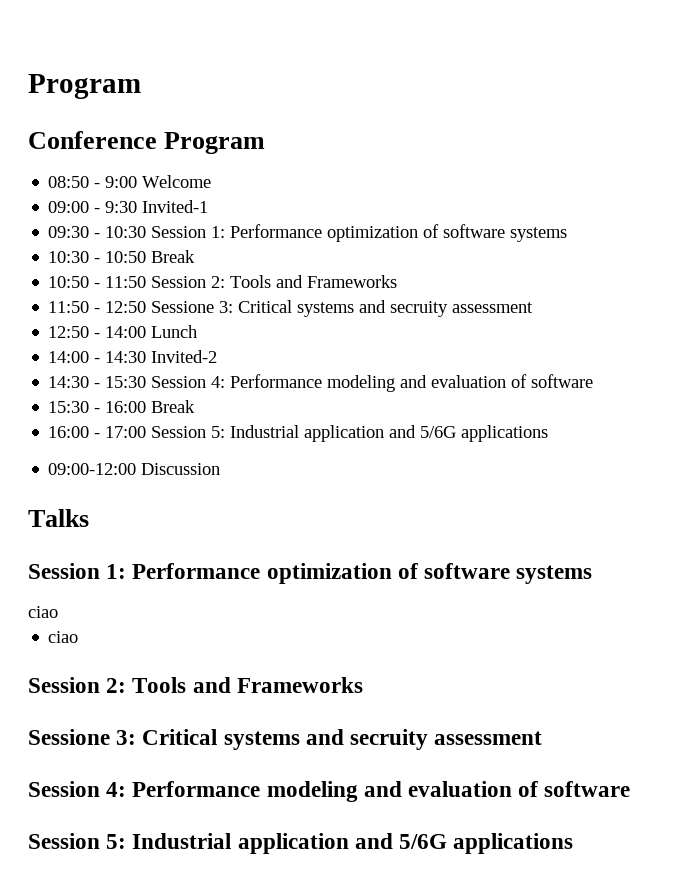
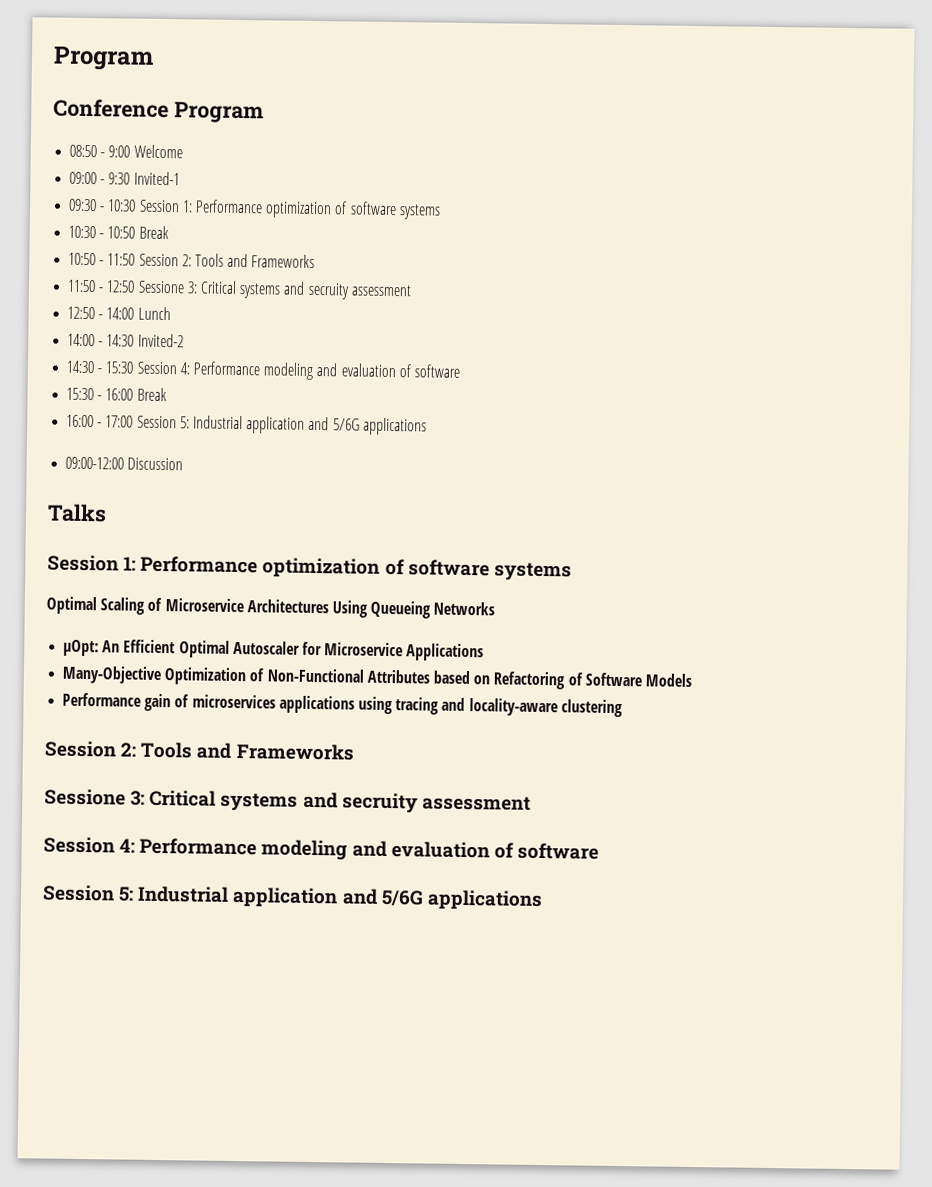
  Talks
  Session 1: Performance optimization of software systems
- ciao
- ciao
+ Optimal Scaling of Microservice Architectures Using Queueing Networks
+ μOpt: An Efficient Optimal Autoscaler for Microservice Applications
+ Many-Objective Optimization of Non-Functional Attributes based on Refactoring of Software Models
+ Performance gain of microservices applications using tracing and locality-aware clustering

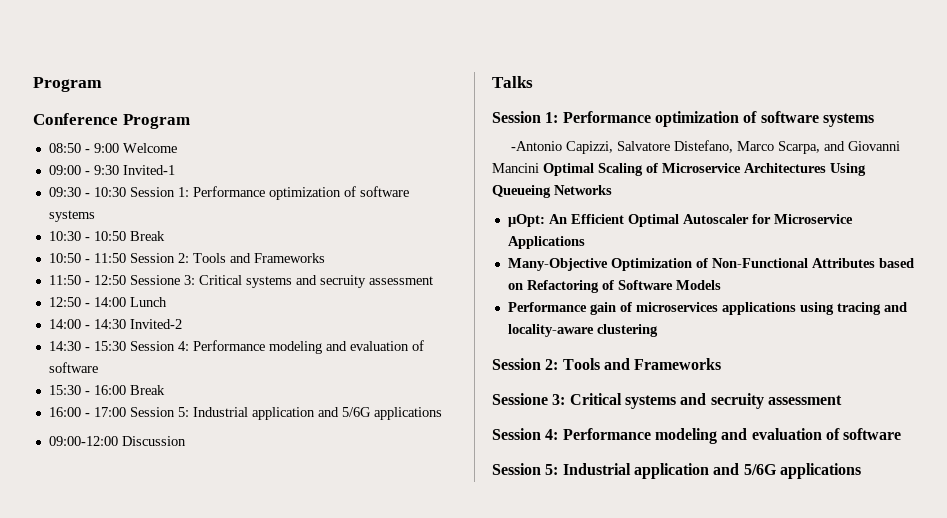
- Optimal Scaling of Microservice Architectures Using Queueing Networks
+ -Antonio Capizzi, Salvatore Distefano, Marco Scarpa, and Giovanni Mancini Optimal Scaling of Microservice Architectures Using Queueing Networks

